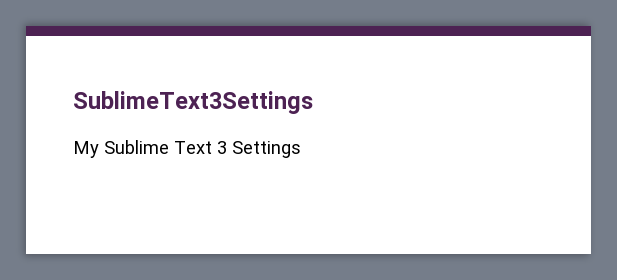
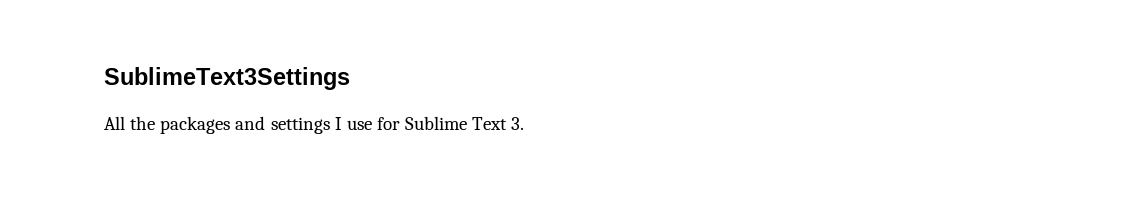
- My Sublime Text 3 Settings
+ All the packages and settings I use for Sublime Text 3.

